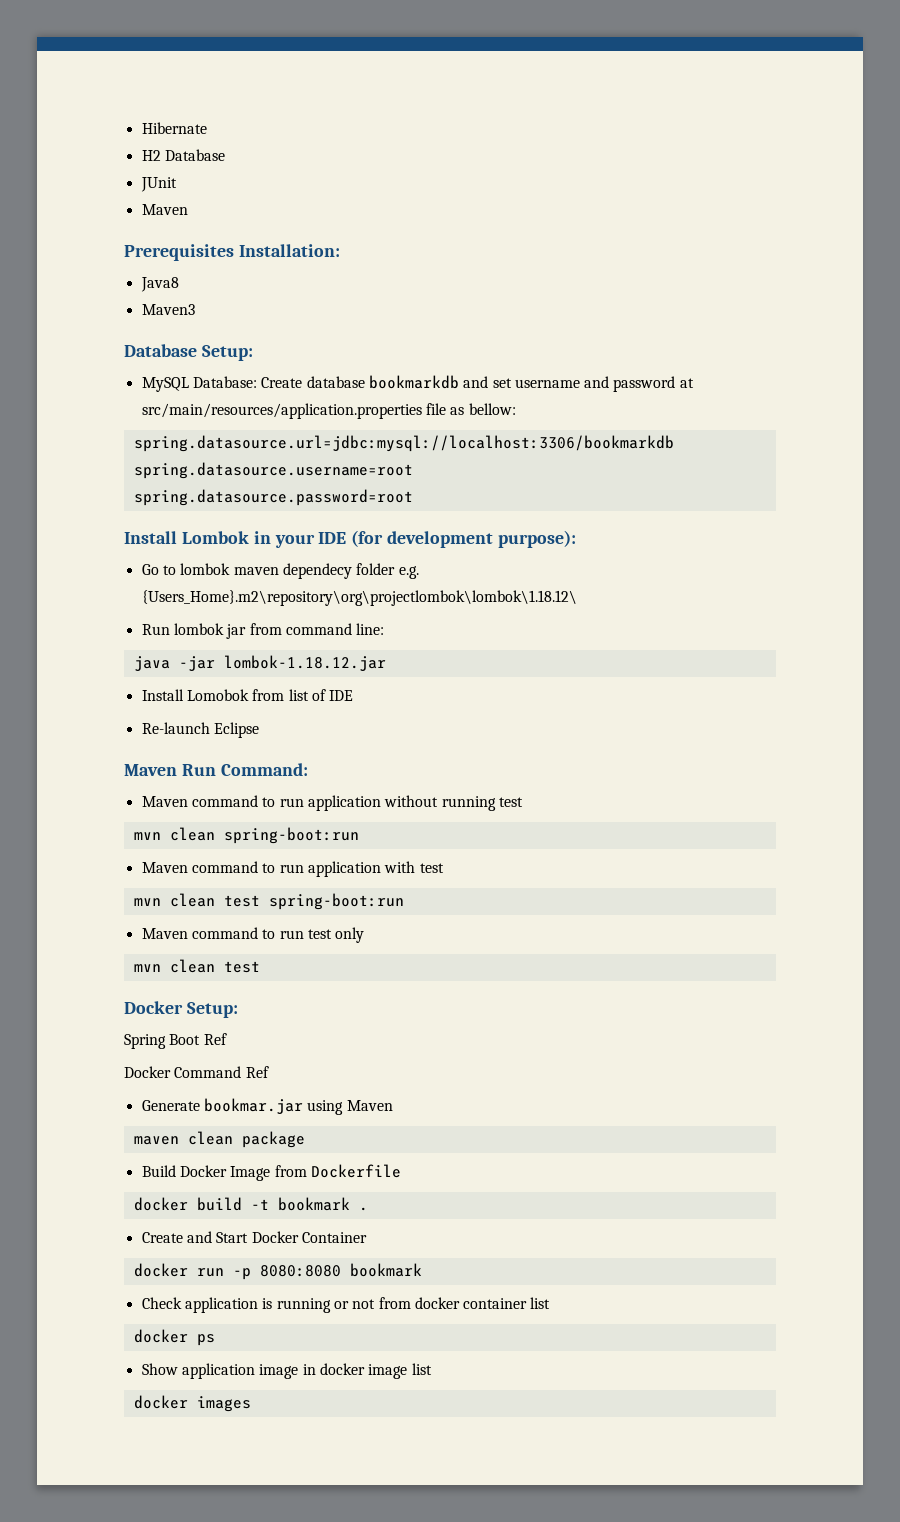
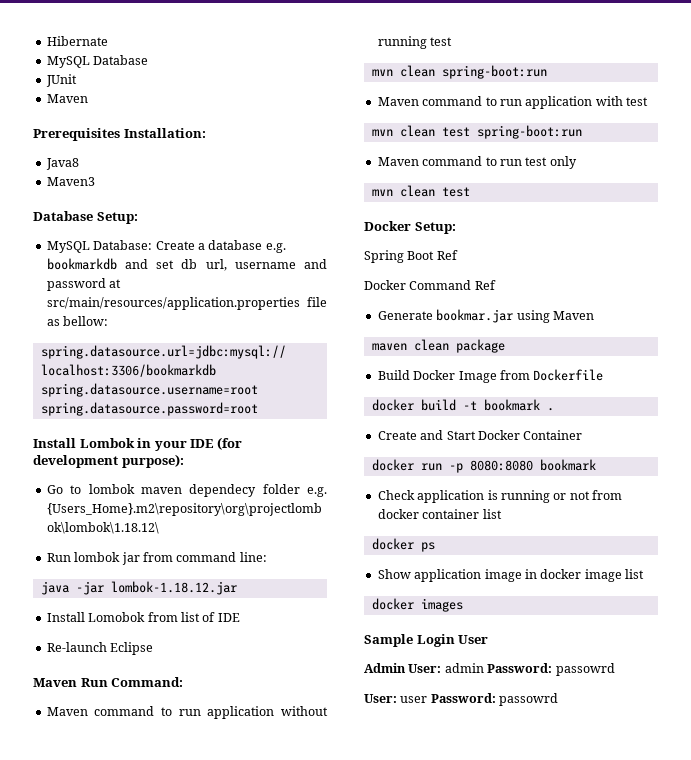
- H2 Database
+ MySQL Database
- MySQL Database: Create database bookmarkdb and set username and password at src/main/resources/application.properties file as bellow:
+ MySQL Database: Create a database e.g. bookmarkdb and set db url, username and password at src/main/resources/application.properties file as bellow:
+ Sample Login User
+ Admin User: admin Password: passowrd
+ User: user Password: passowrd

